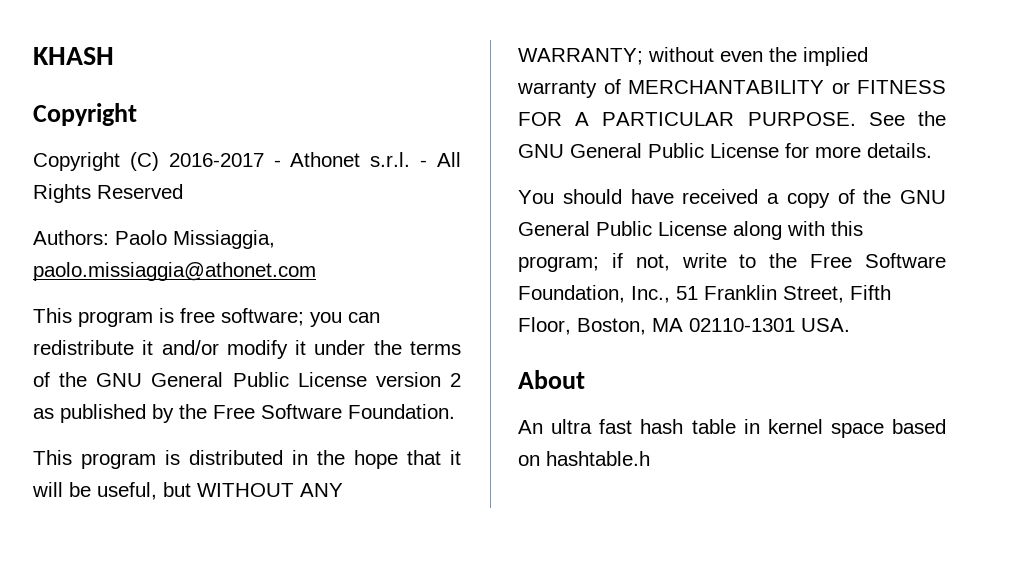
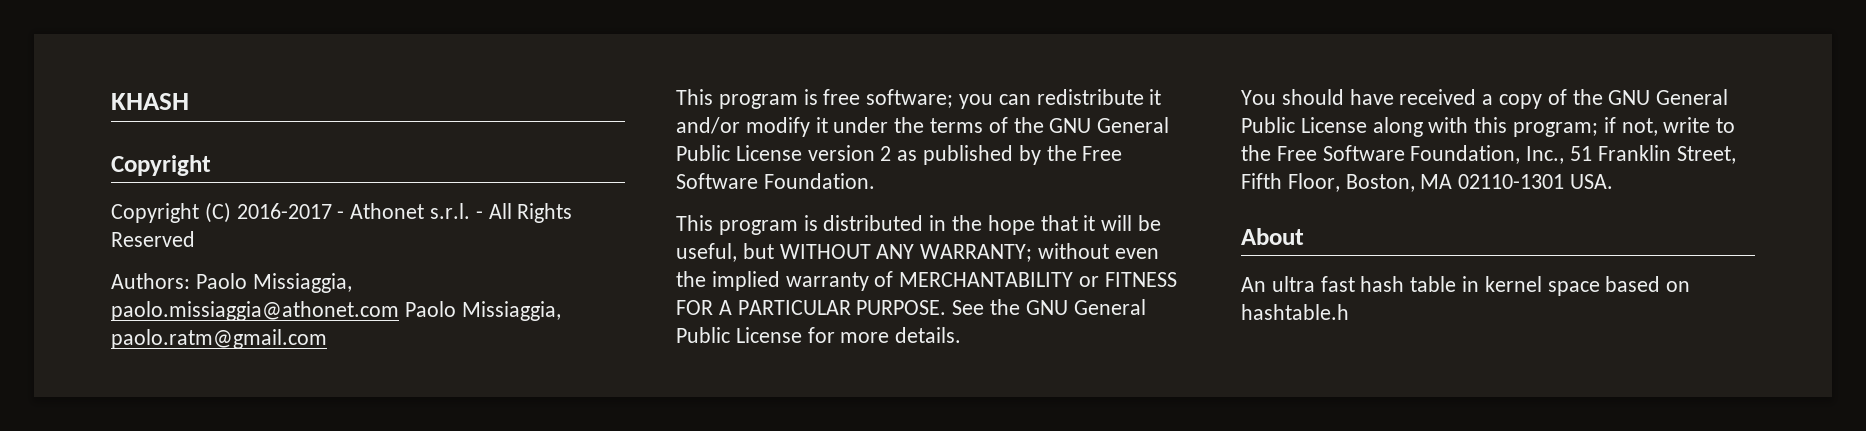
- Authors: Paolo Missiaggia, paolo.missiaggia@athonet.com
+ Authors: Paolo Missiaggia, paolo.missiaggia@athonet.com Paolo Missiaggia, paolo.ratm@gmail.com

